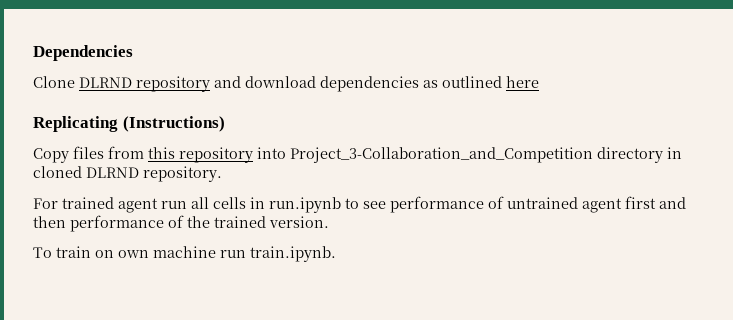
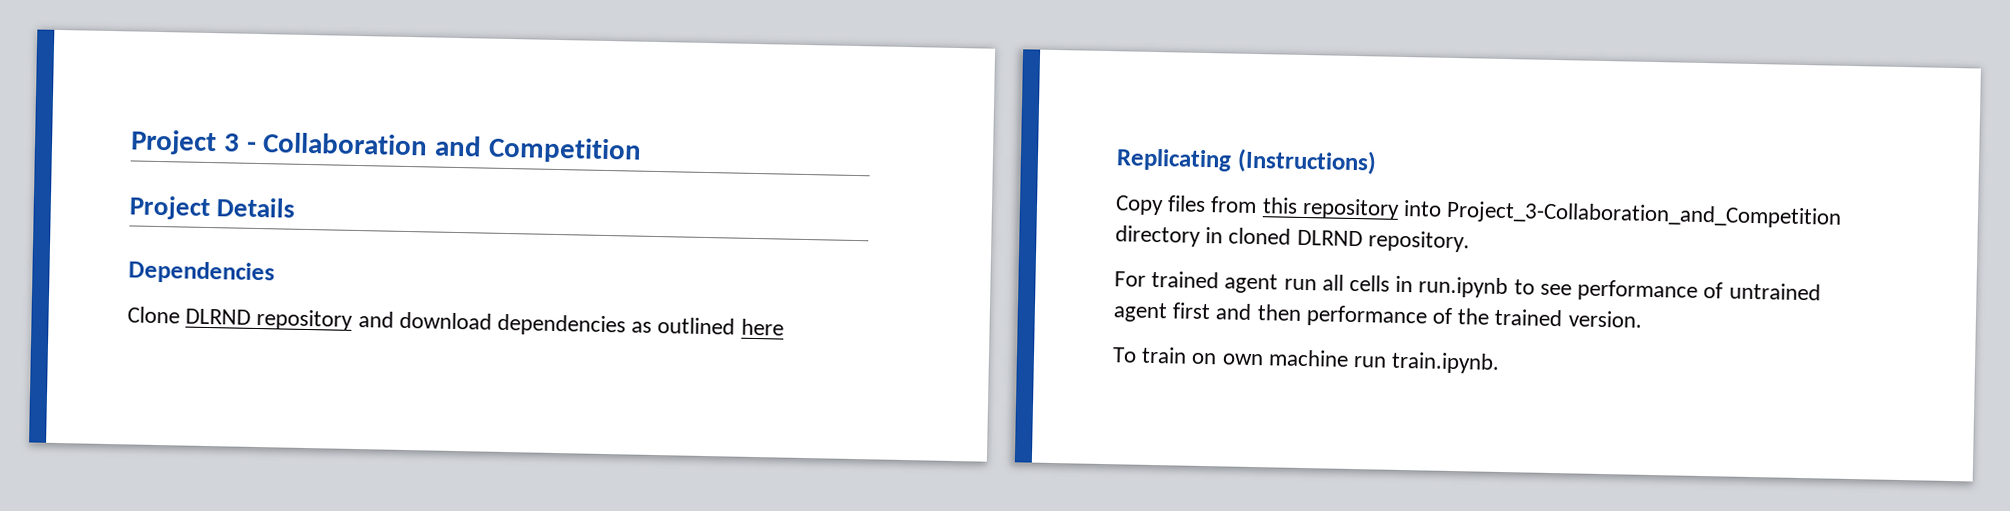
+ Project 3 - Collaboration and Competition
+ Project Details

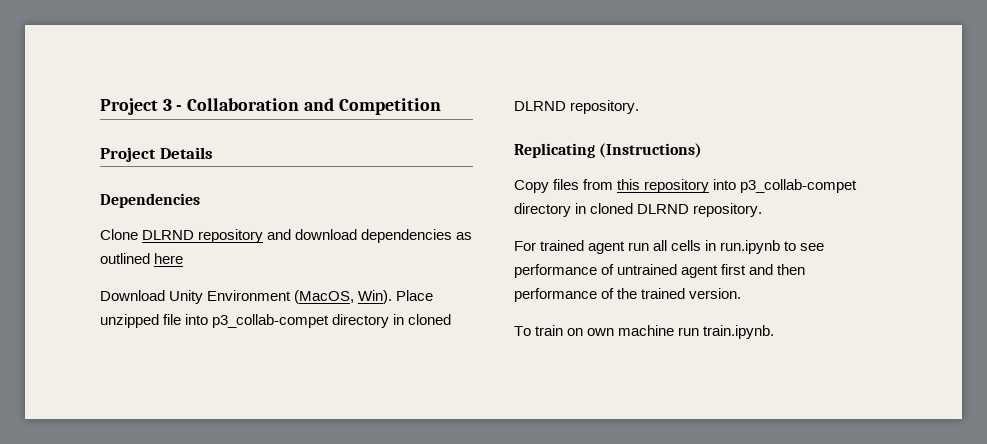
+ Download Unity Environment (MacOS, Win). Place unzipped file into p3_collab-compet directory in cloned DLRND repository.
- Copy files from this repository into Project_3-Collaboration_and_Competition directory in cloned DLRND repository.
+ Copy files from this repository into p3_collab-compet directory in cloned DLRND repository.

